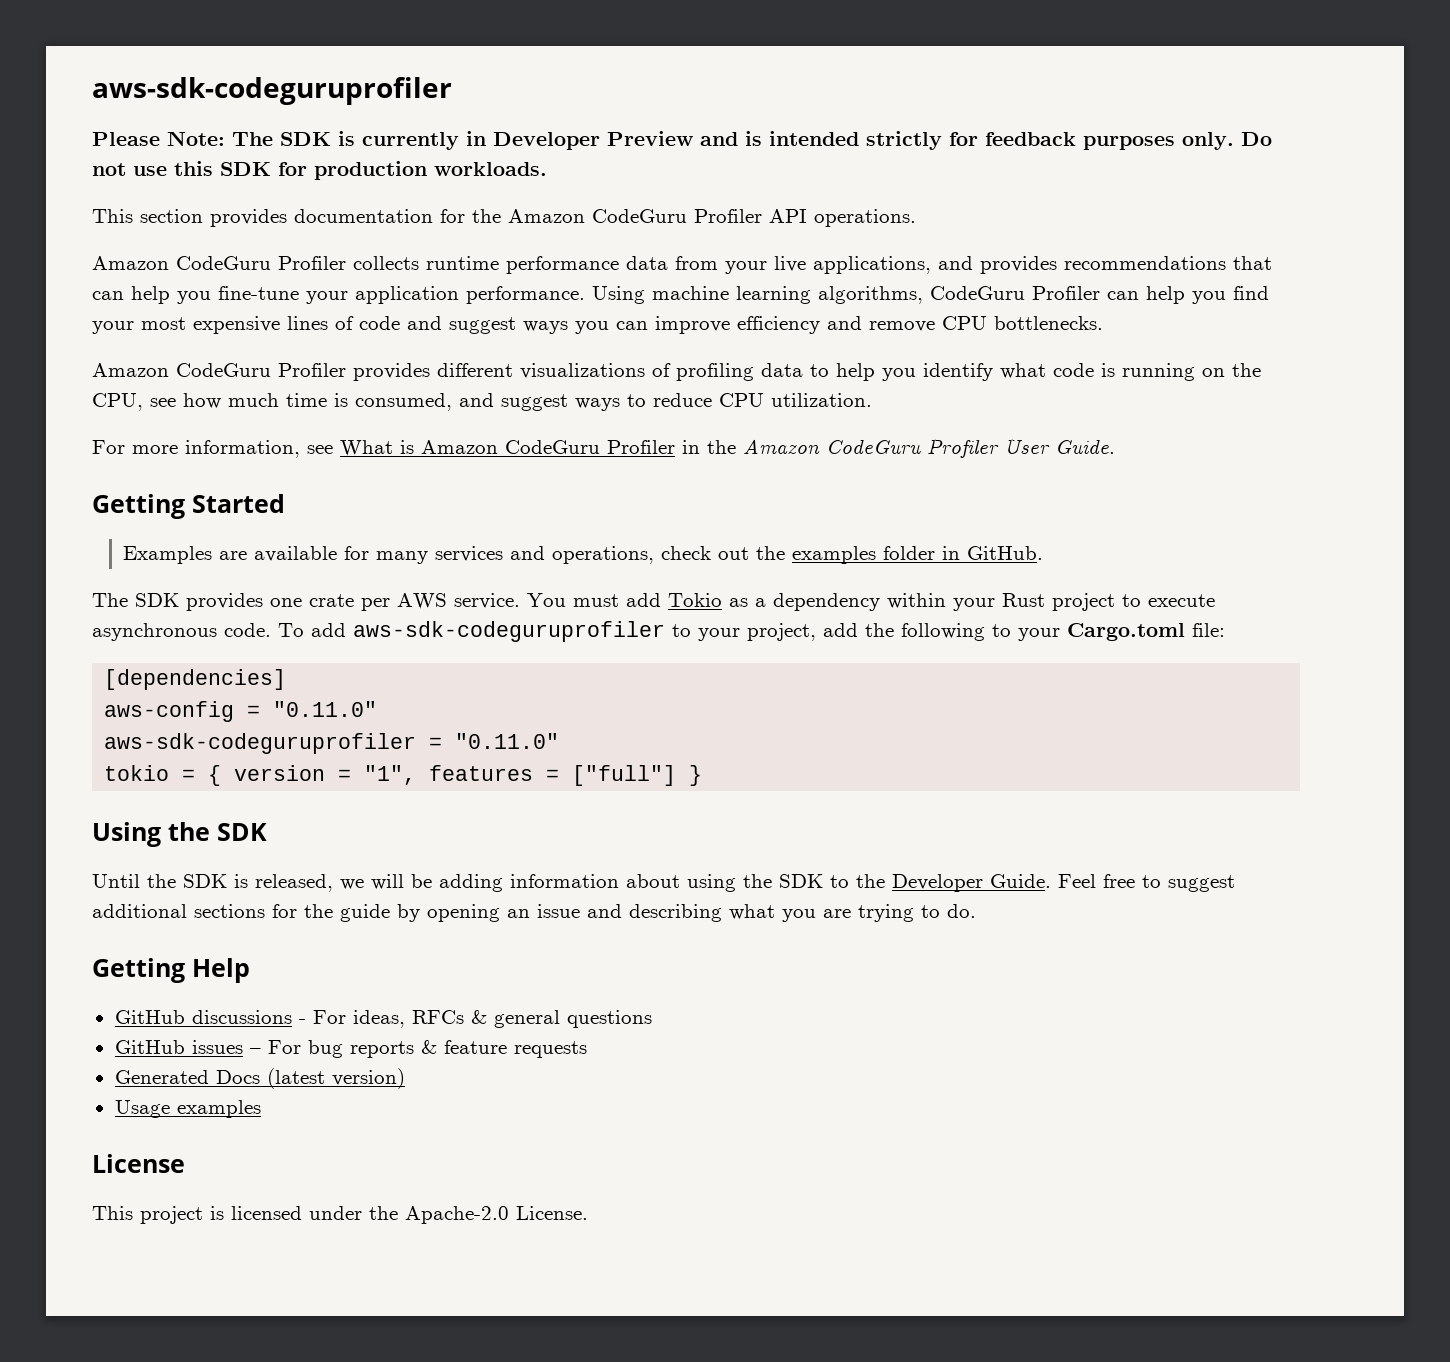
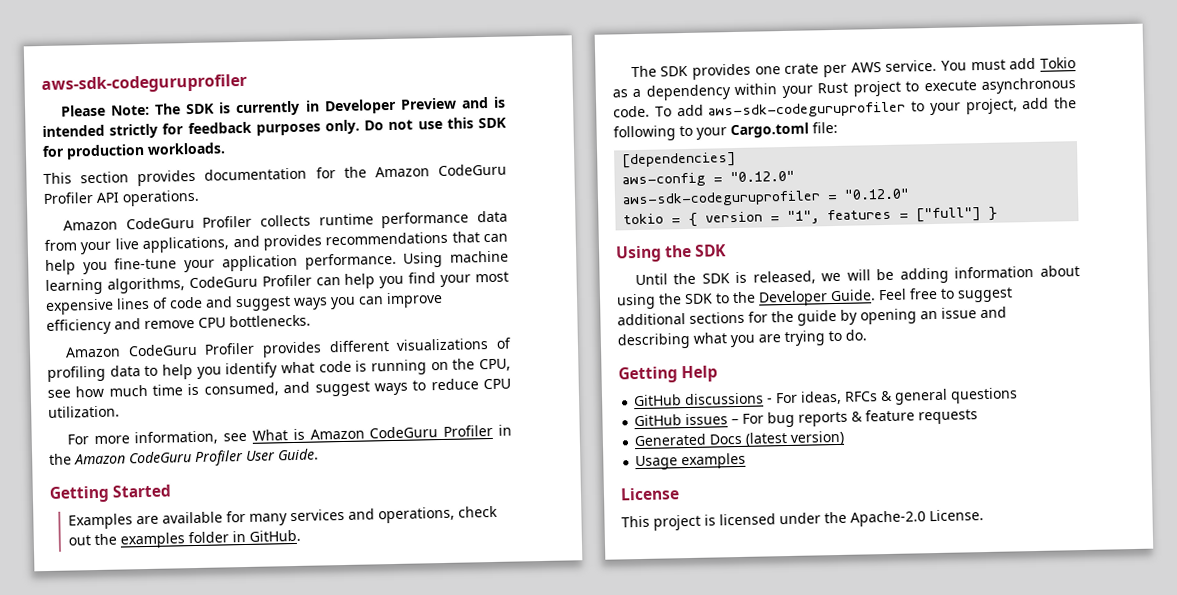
- aws-config = "0.11.0"
+ aws-config = "0.12.0"
- aws-sdk-codeguruprofiler = "0.11.0"
+ aws-sdk-codeguruprofiler = "0.12.0"

